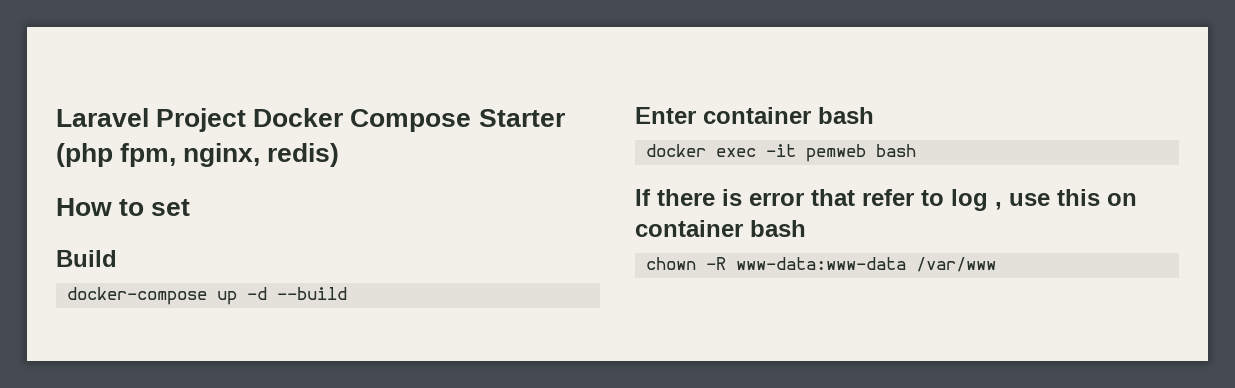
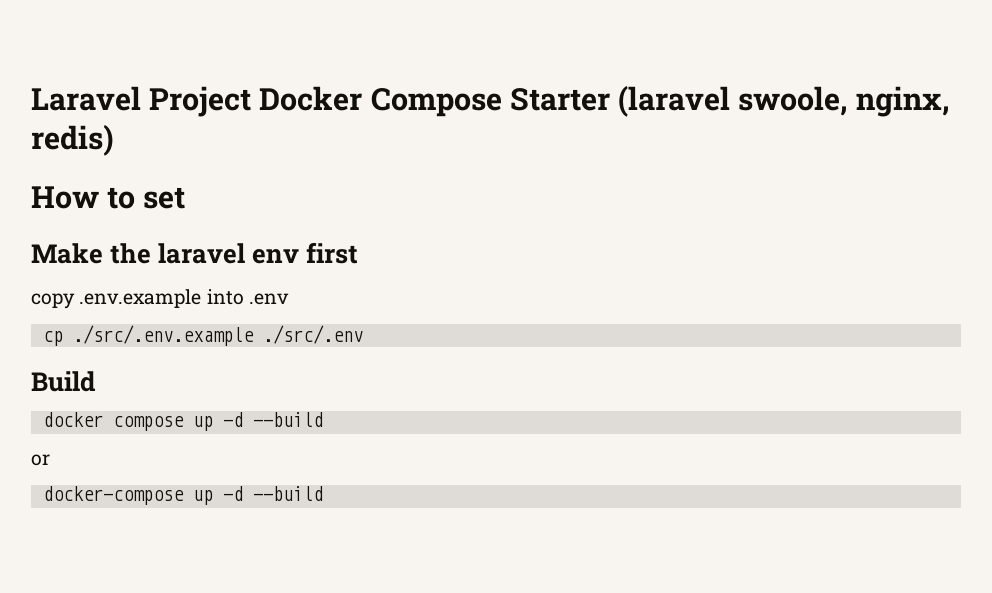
- Laravel Project Docker Compose Starter (php fpm, nginx, redis)
+ Laravel Project Docker Compose Starter (laravel swoole, nginx, redis)
+ Make the laravel env first
+ copy .env.example into .env
+ cp ./src/.env.example ./src/.env
  Build
+ docker compose up -d --build
+ or
  docker-compose up -d --build
- Enter container bash
- docker exec -it pemweb bash
- If there is error that refer to log , use this on container bash
- chown -R www-data:www-data /var/www

